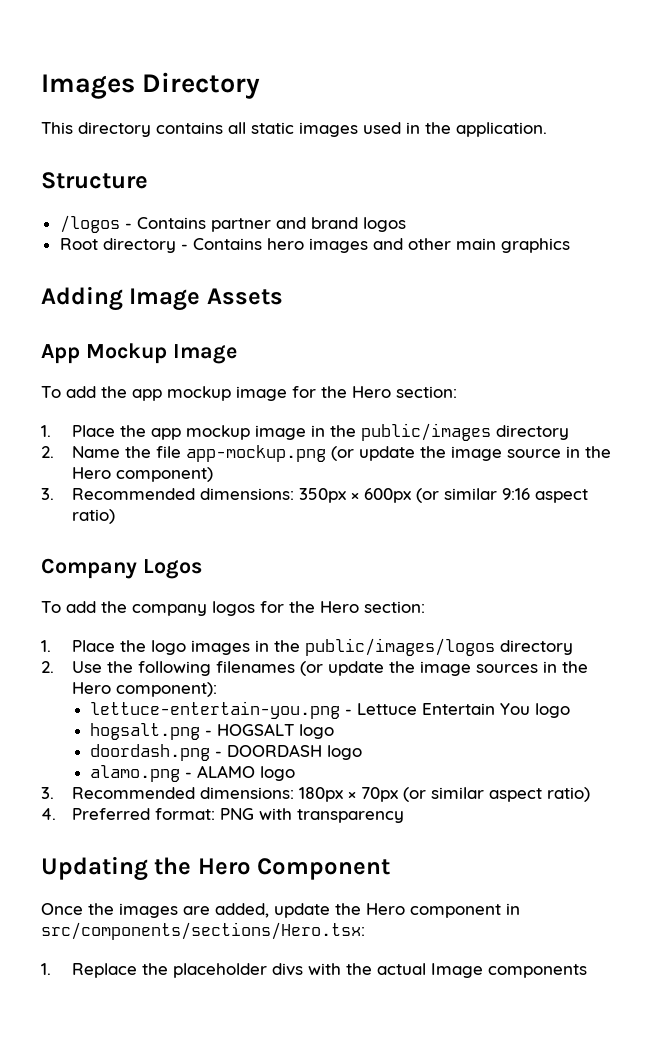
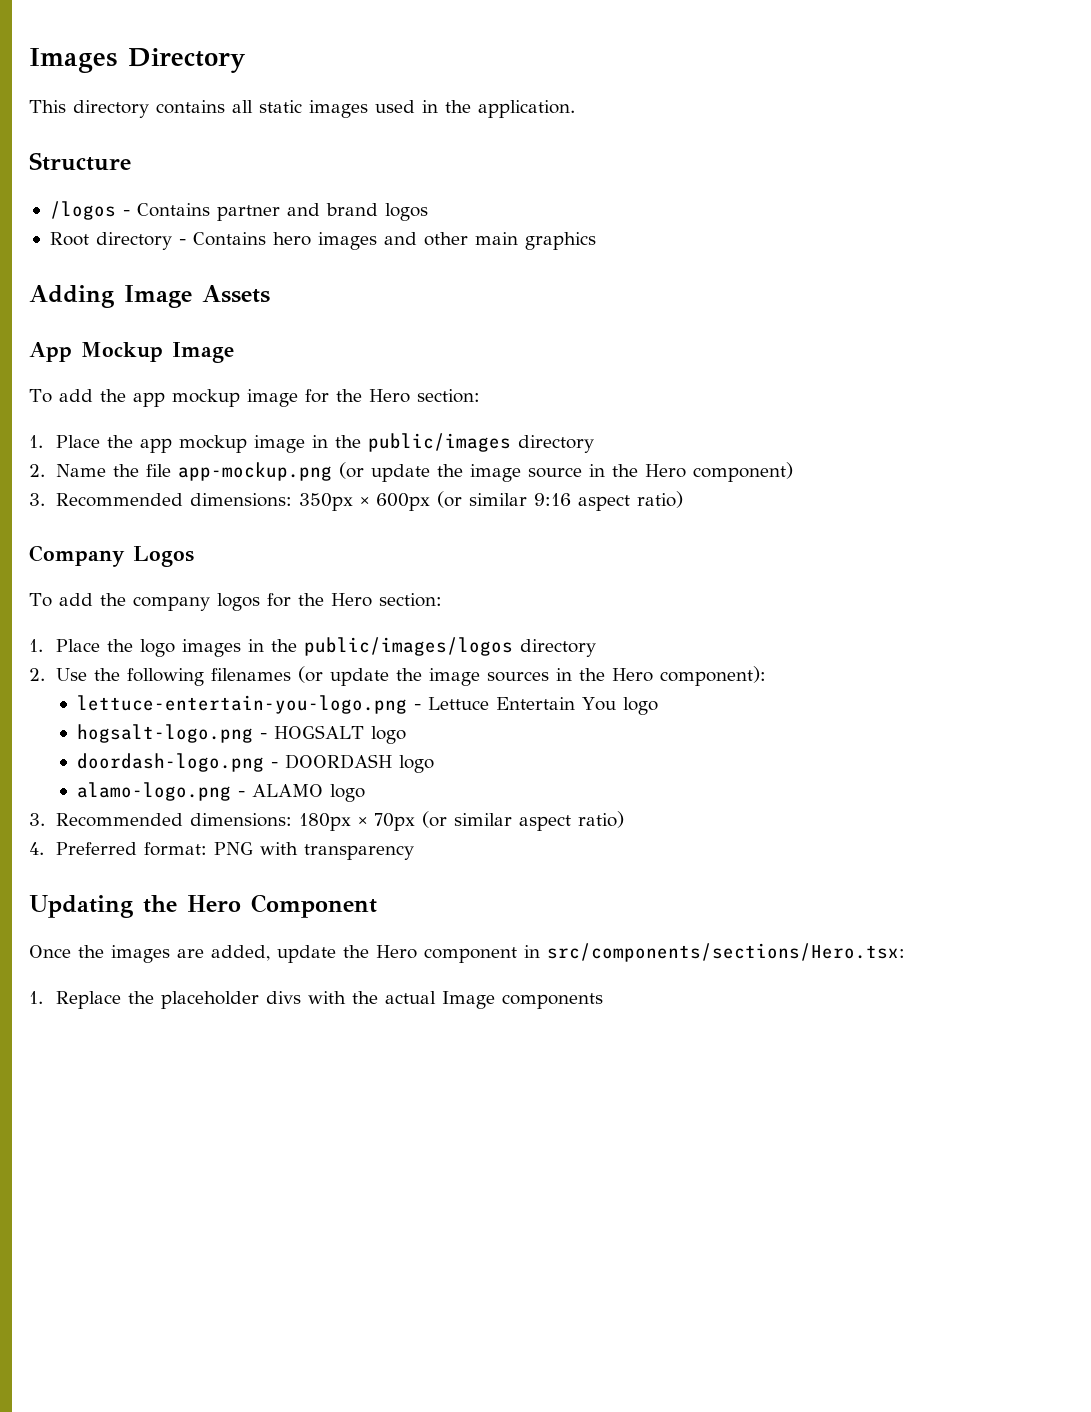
- lettuce-entertain-you.png - Lettuce Entertain You logo
+ lettuce-entertain-you-logo.png - Lettuce Entertain You logo
- hogsalt.png - HOGSALT logo
+ hogsalt-logo.png - HOGSALT logo
- doordash.png - DOORDASH logo
+ doordash-logo.png - DOORDASH logo
- alamo.png - ALAMO logo
+ alamo-logo.png - ALAMO logo

